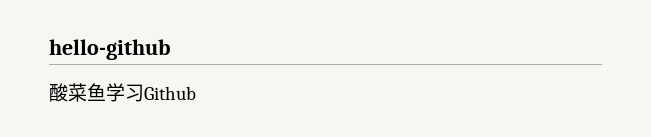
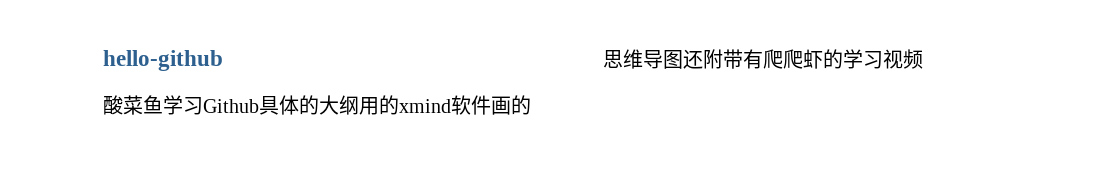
- 酸菜鱼学习Github
+ 酸菜鱼学习Github具体的大纲用的xmind软件画的思维导图还附带有爬爬虾的学习视频

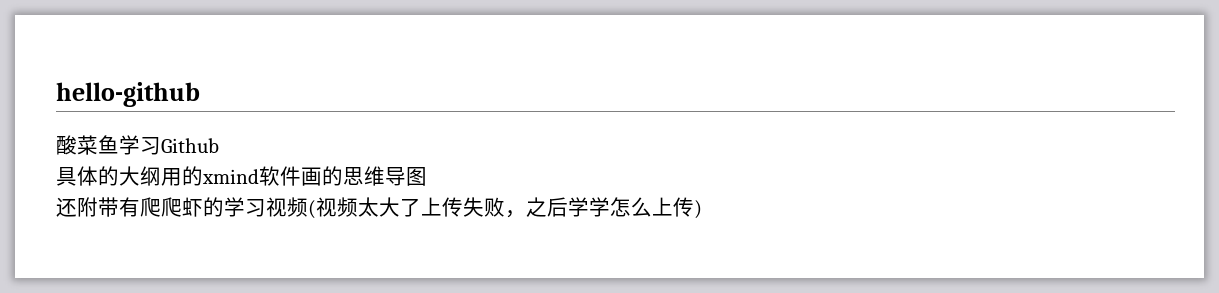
- 酸菜鱼学习Github具体的大纲用的xmind软件画的思维导图还附带有爬爬虾的学习视频
+ 酸菜鱼学习Github
+ 具体的大纲用的xmind软件画的思维导图
+ 还附带有爬爬虾的学习视频(视频太大了上传失败，之后学学怎么上传)

